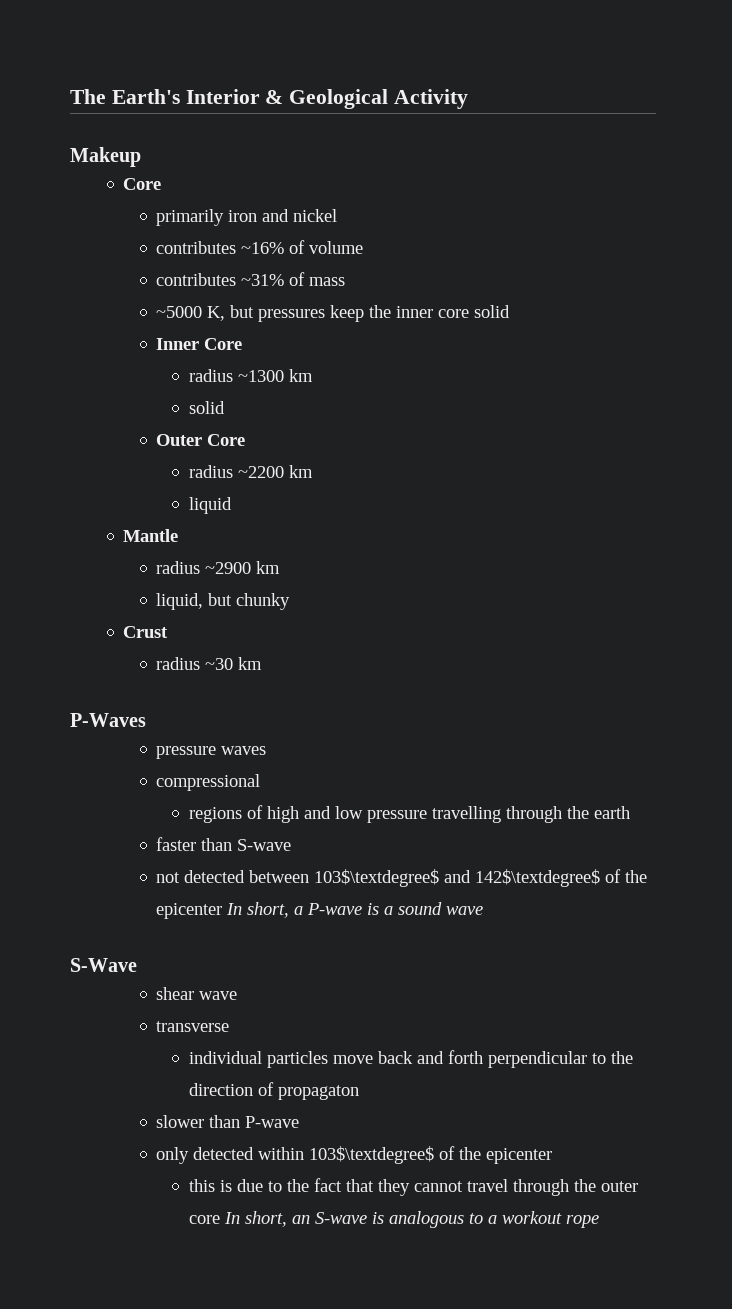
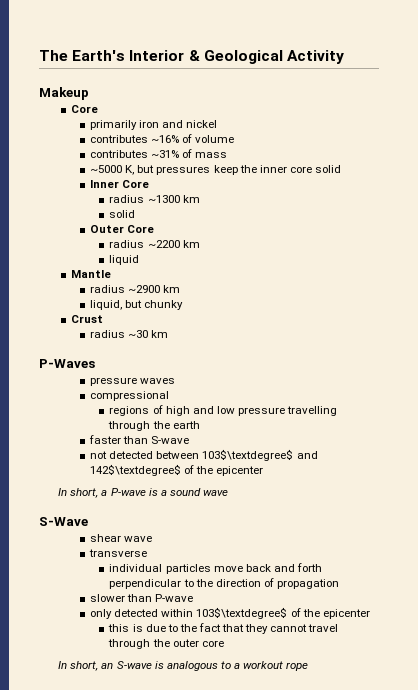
- not detected between 103$\textdegree$ and 142$\textdegree$ of the epicenter In short, a P-wave is a sound wave
+ not detected between 103$\textdegree$ and 142$\textdegree$ of the epicenter
+ In short, a P-wave is a sound wave
- individual particles move back and forth perpendicular to the direction of propagaton
+ individual particles move back and forth perpendicular to the direction of propagation
- this is due to the fact that they cannot travel through the outer core In short, an S-wave is analogous to a workout rope
+ this is due to the fact that they cannot travel through the outer core
+ In short, an S-wave is analogous to a workout rope

